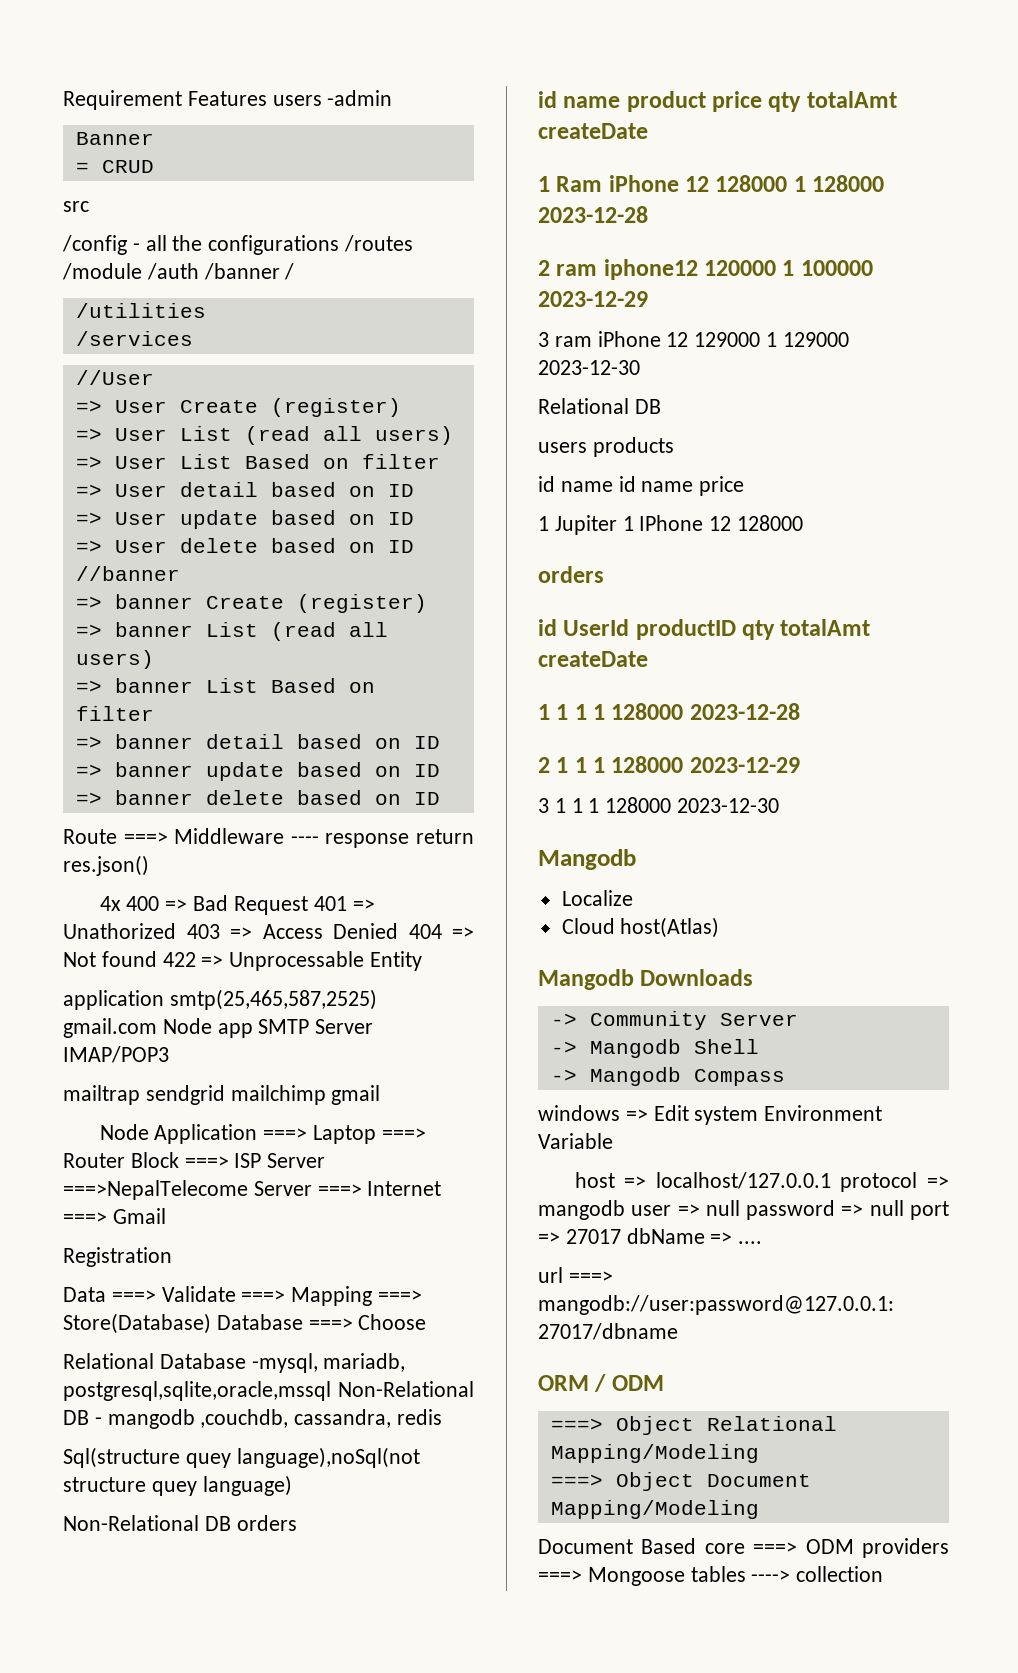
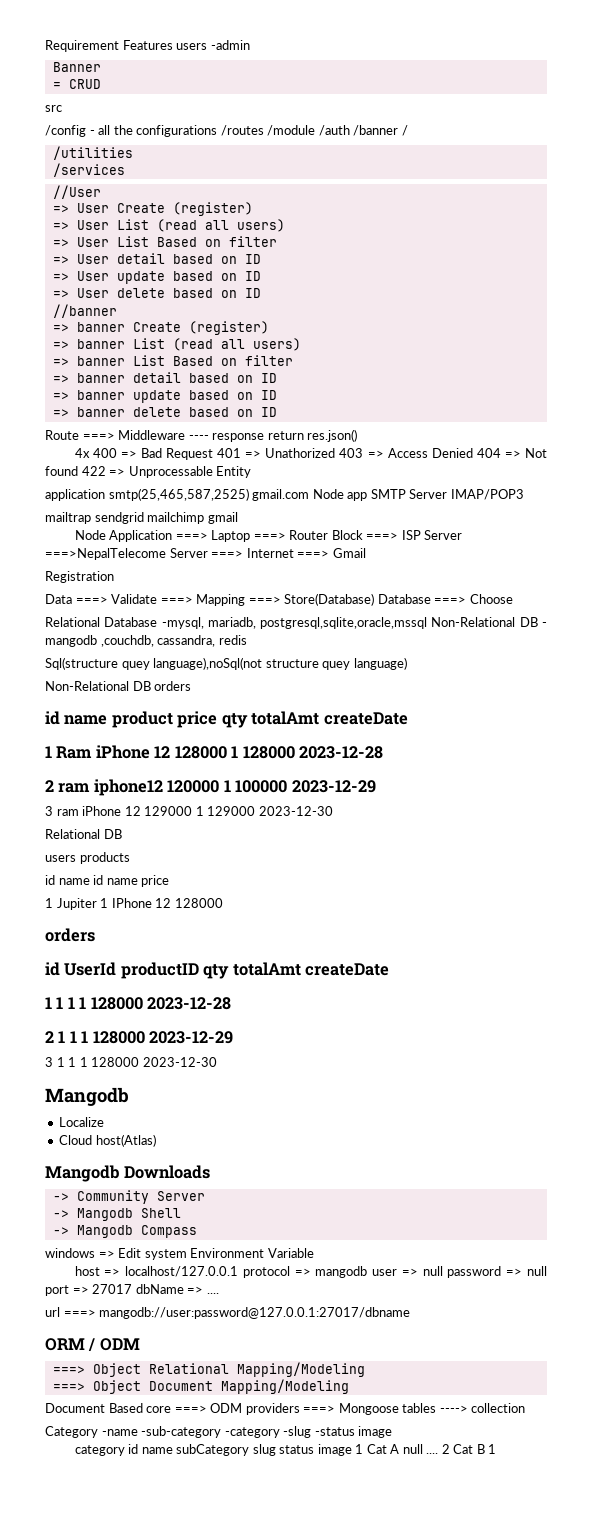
+ Category -name -sub-category -category -slug -status image
+ category id name subCategory slug status image 1 Cat A null .... 2 Cat B 1

